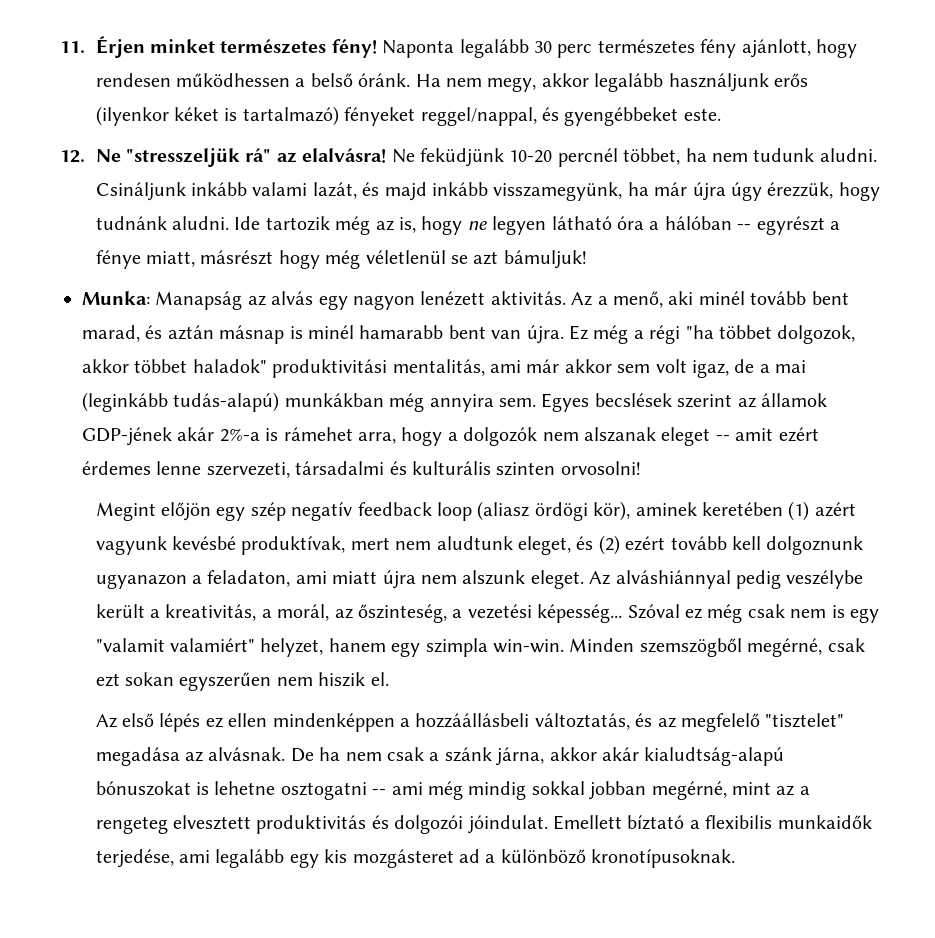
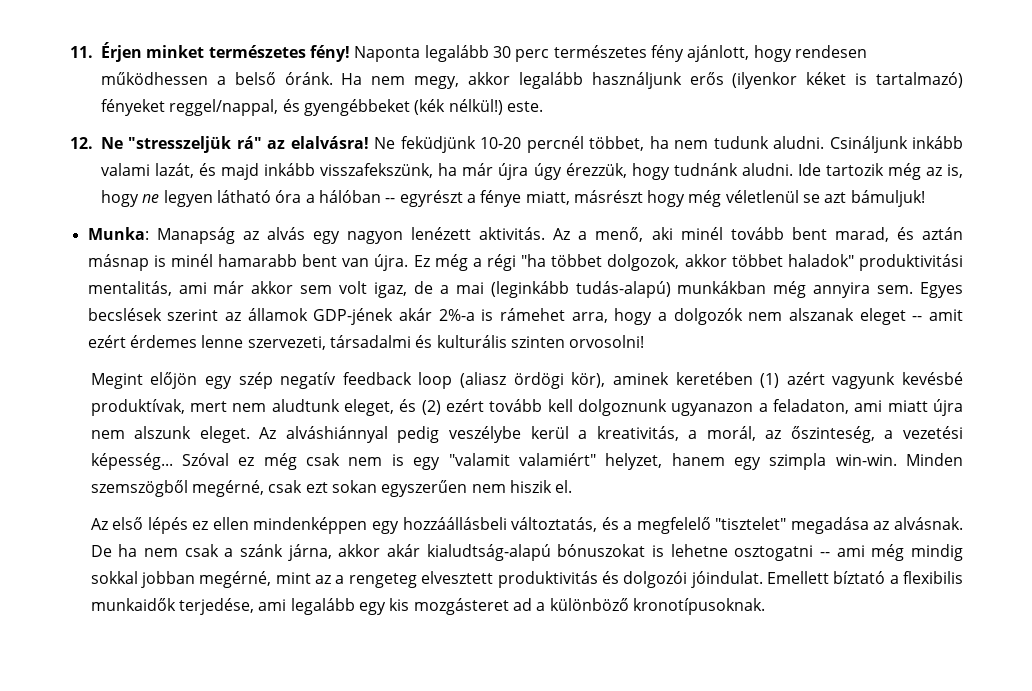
- Ha nem megy, akkor legalább használjunk erős (ilyenkor kéket is tartalmazó) fényeket reggel/nappal, és gyengébbeket este.
+ Ha nem megy, akkor legalább használjunk erős (ilyenkor kéket is tartalmazó) fényeket reggel/nappal, és gyengébbeket (kék nélkül!) este.
- Csináljunk inkább valami lazát, és majd inkább visszamegyünk, ha már újra úgy érezzük, hogy tudnánk aludni.
+ Csináljunk inkább valami lazát, és majd inkább visszafekszünk, ha már újra úgy érezzük, hogy tudnánk aludni.
- Az alváshiánnyal pedig veszélybe került a kreativitás, a morál, az őszinteség, a vezetési képesség...
+ Az alváshiánnyal pedig veszélybe kerül a kreativitás, a morál, az őszinteség, a vezetési képesség...
- Az első lépés ez ellen mindenképpen a hozzáállásbeli változtatás, és az megfelelő "tisztelet" megadása az alvásnak.
+ Az első lépés ez ellen mindenképpen egy hozzáállásbeli változtatás, és a megfelelő "tisztelet" megadása az alvásnak.

